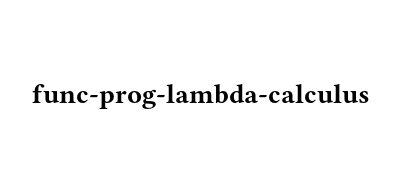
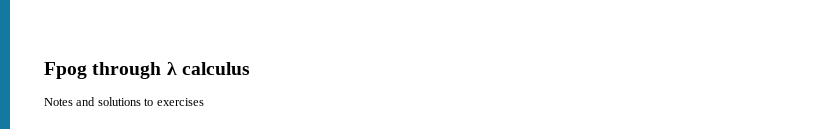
- func-prog-lambda-calculus
+ Fpog through λ calculus
+ Notes and solutions to exercises

